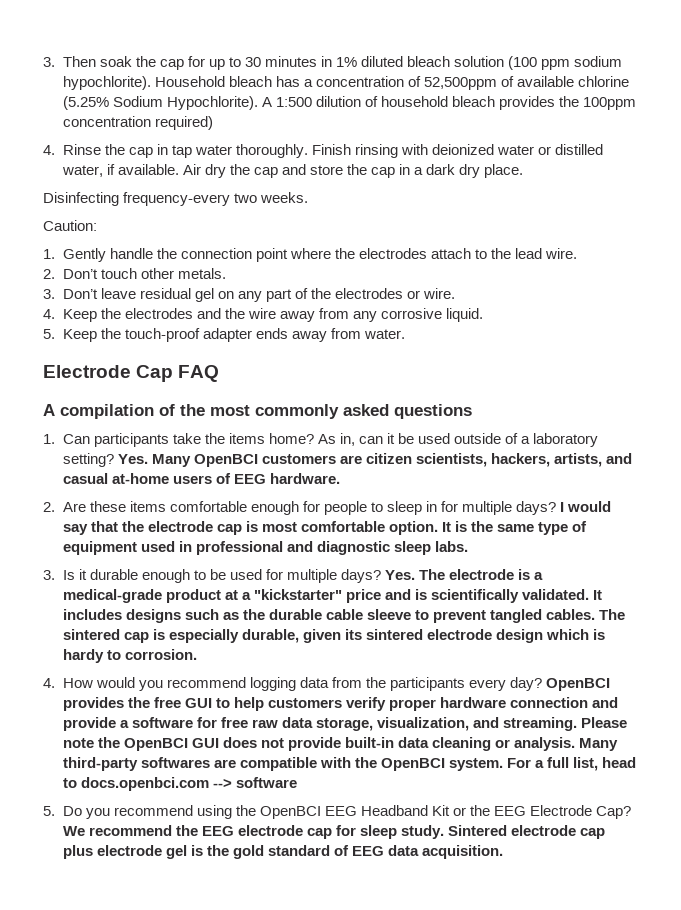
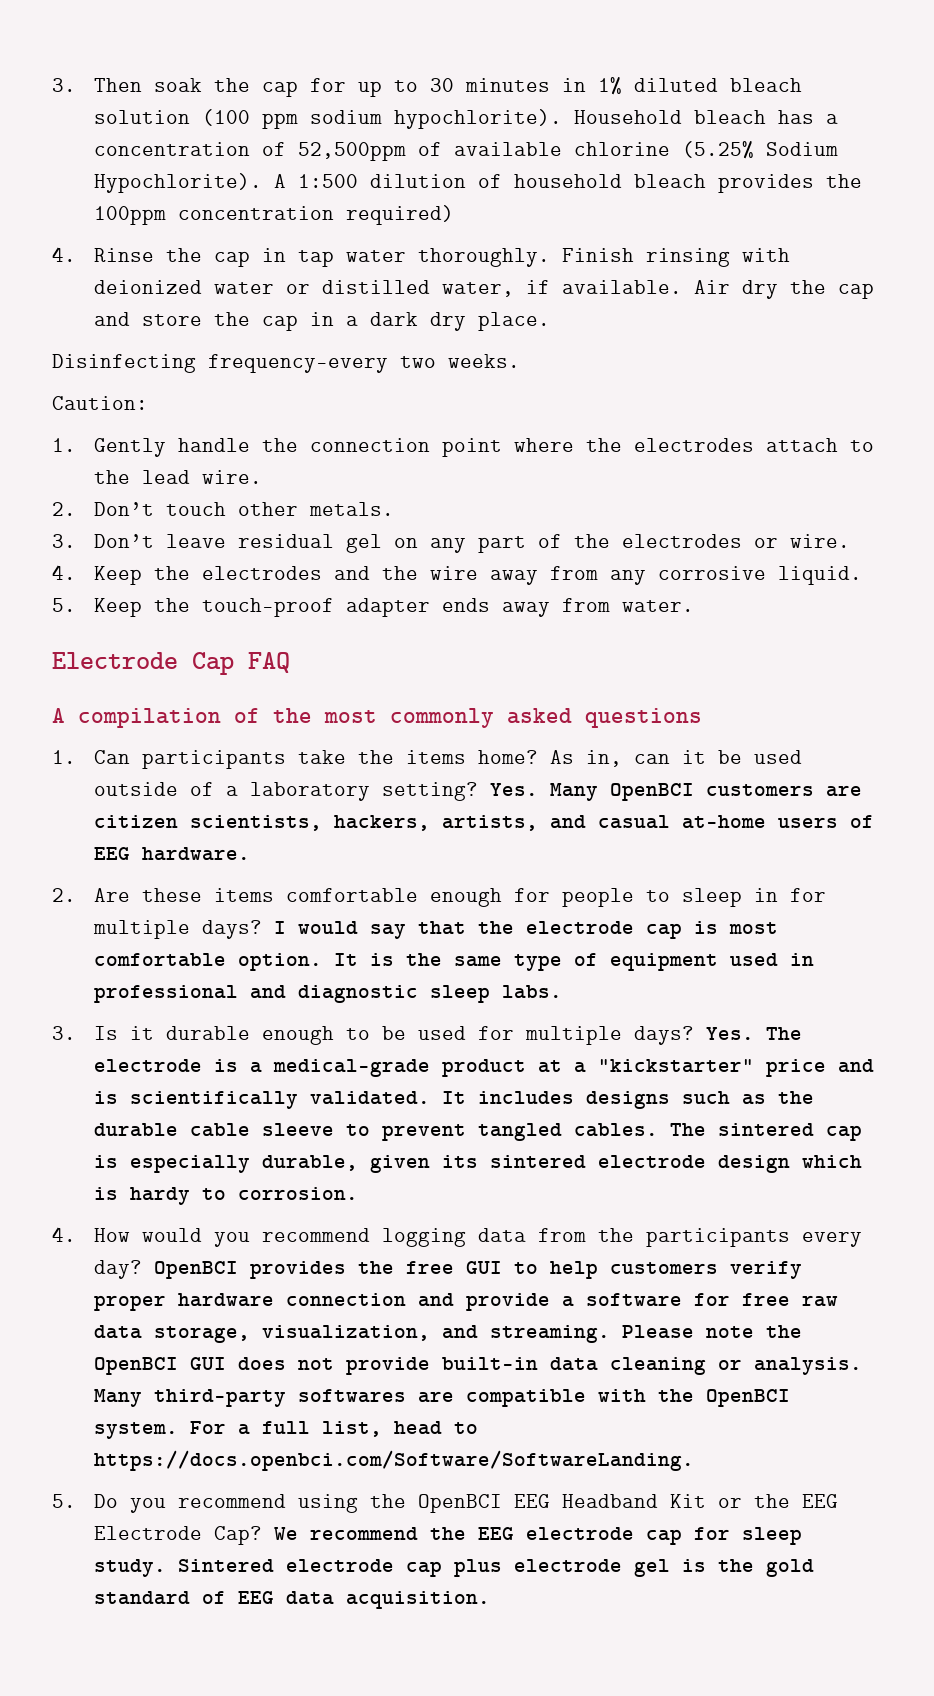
- For a full list, head to docs.openbci.com --> software
+ For a full list, head to https://docs.openbci.com/Software/SoftwareLanding.

